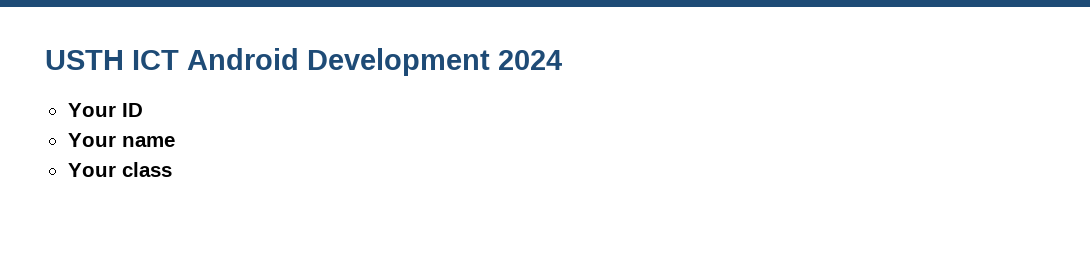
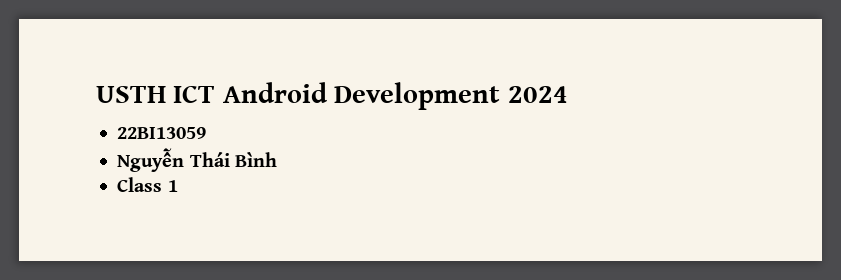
- Your ID
- Your name
- Your class
+ 22BI13059
+ Nguyễn Thái Bình
+ Class 1

